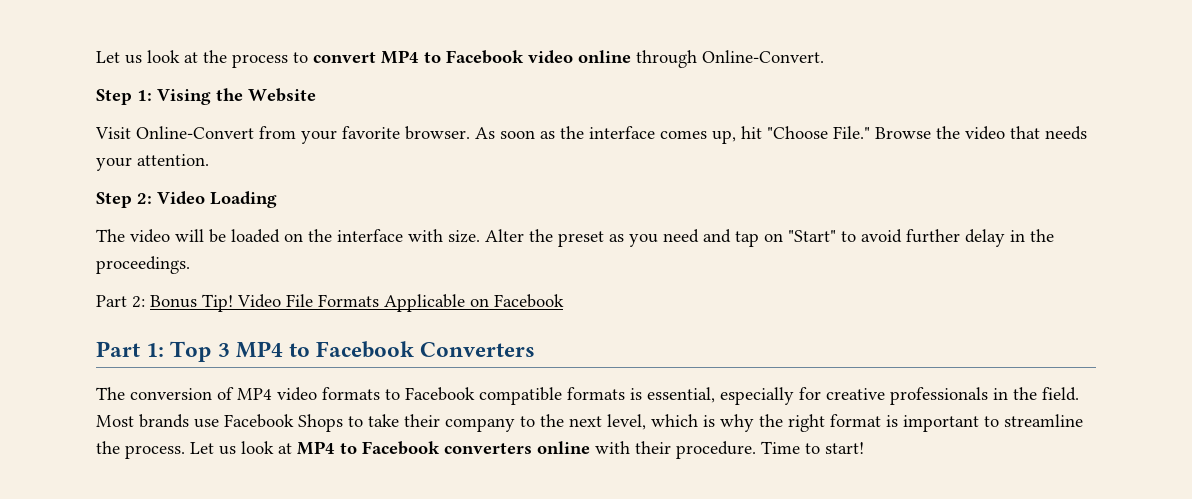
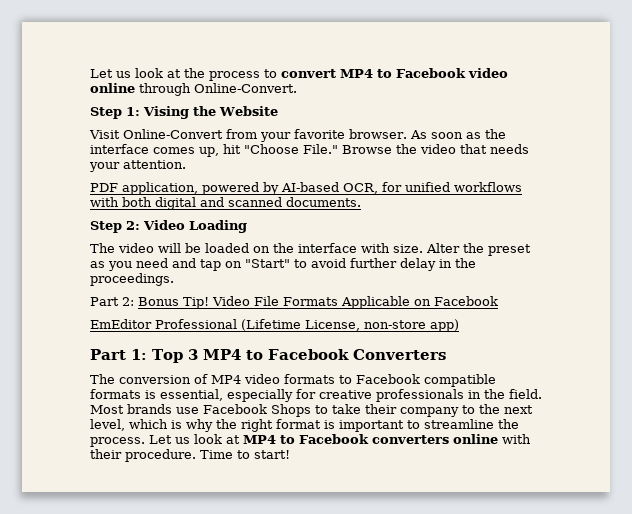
+ PDF application, powered by AI-based OCR, for unified workflows with both digital and scanned documents.
+ EmEditor Professional (Lifetime License, non-store app)

